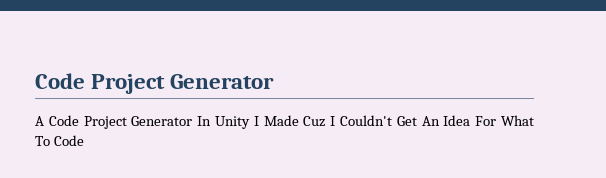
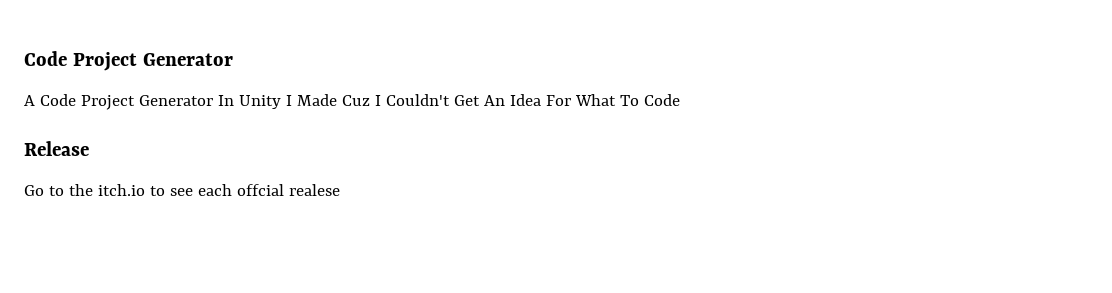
+ Release
+ Go to the itch.io to see each offcial realese

